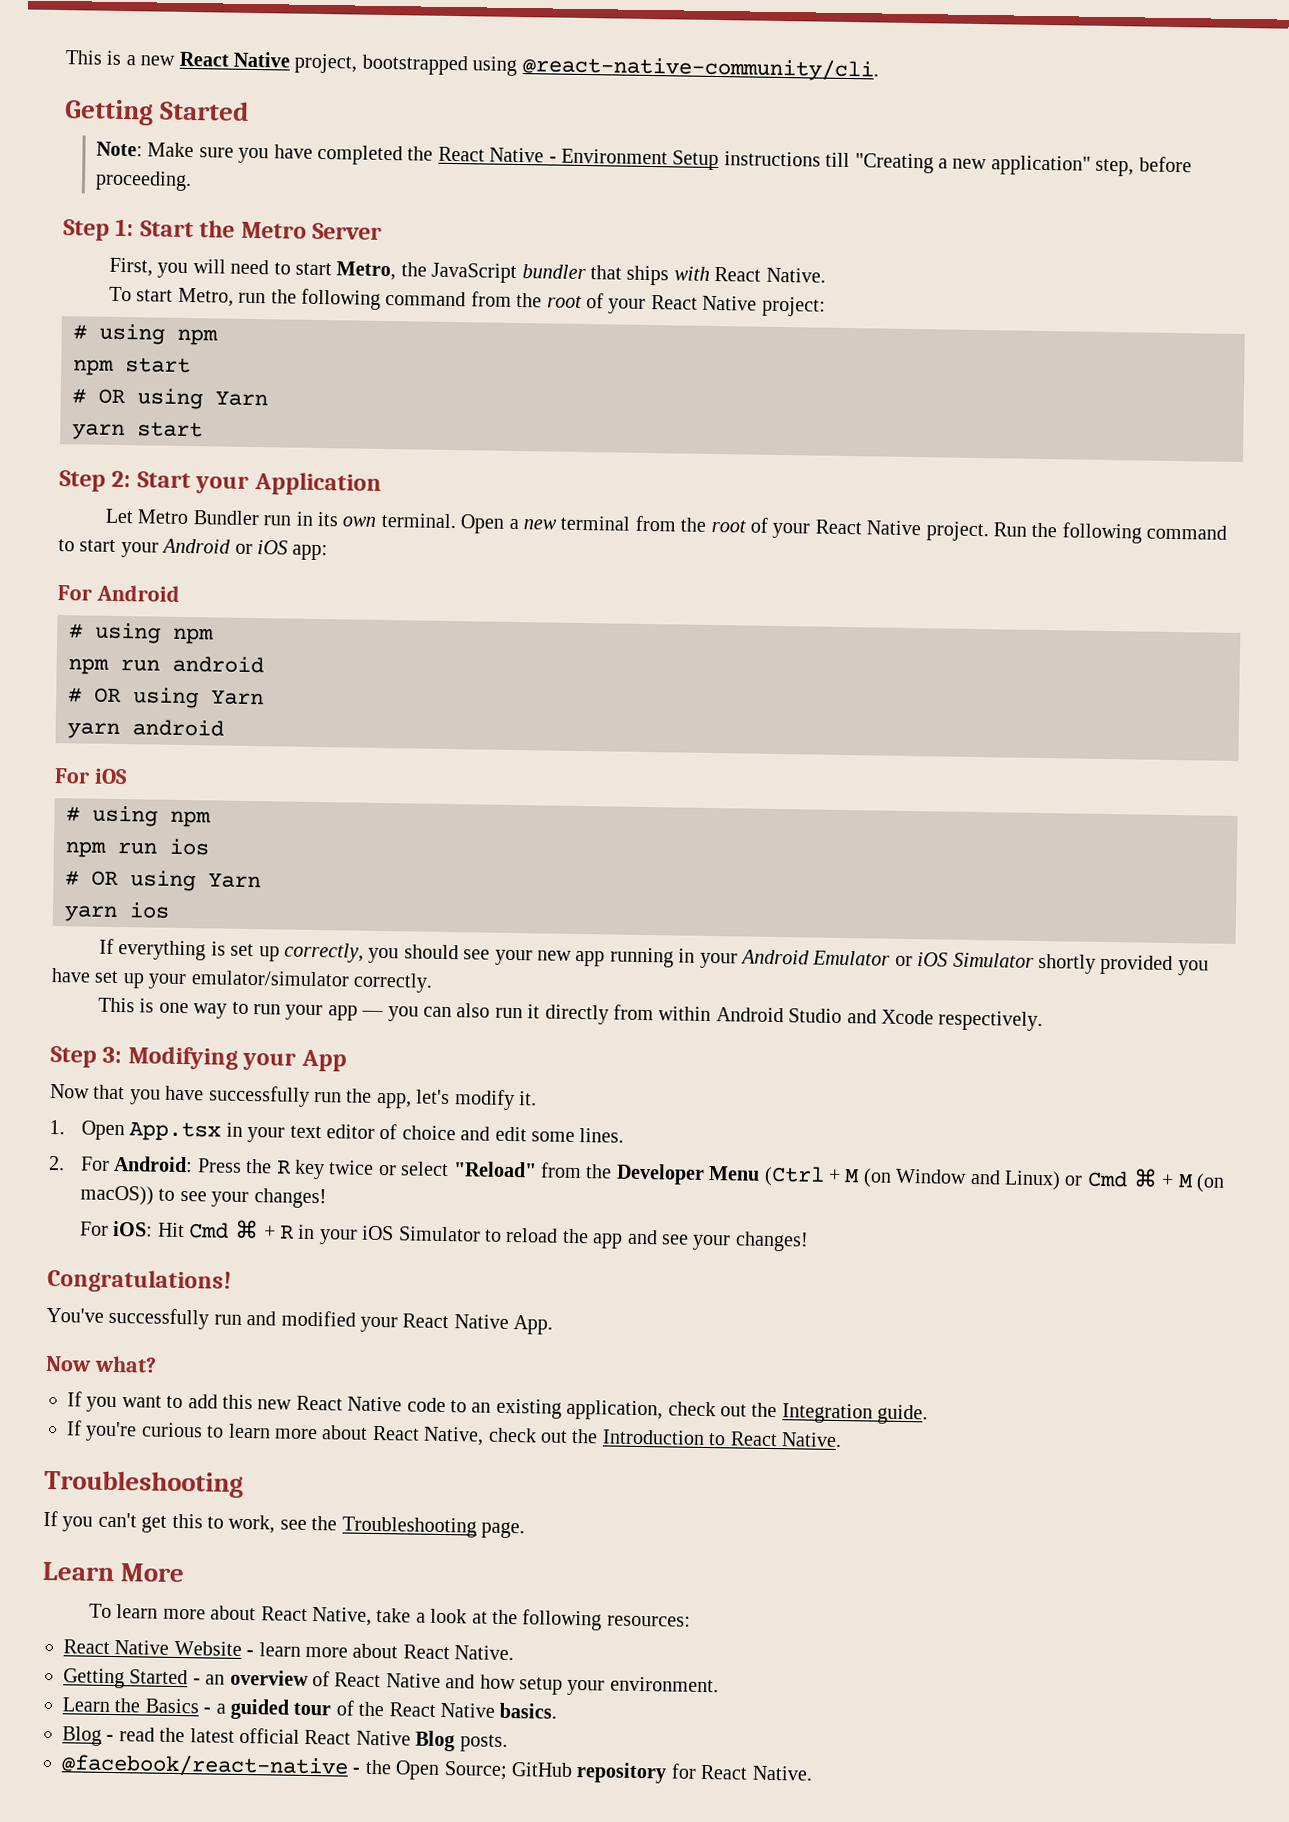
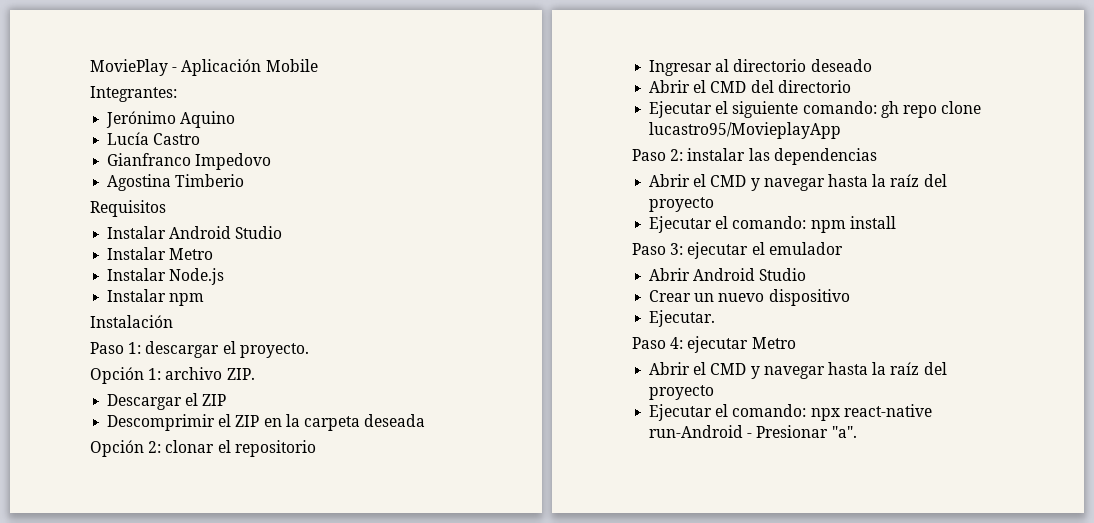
- This is a new React Native project, bootstrapped using @react-native-community/cli.
- Getting Started
- Note: Make sure you have completed the React Native - Environment Setup instructions till "Creating a new application" step, before proceeding.
- Step 1: Start the Metro Server
- First, you will need to start Metro, the JavaScript bundler that ships with React Native.
- To start Metro, run the following command from the root of your React Native project:
- # using npm
- npm start
- # OR using Yarn
- yarn start
- Step 2: Start your Application
- Let Metro Bundler run in its own terminal. Open a new terminal from the root of your React Native project. Run the following command to start your Android or iOS app:
- For Android
- # using npm
- npm run android
- # OR using Yarn
- yarn android
- For iOS
- # using npm
- npm run ios
- # OR using Yarn
- yarn ios
- If everything is set up correctly, you should see your new app running in your Android Emulator or iOS Simulator shortly provided you have set up your emulator/simulator correctly.
- This is one way to run your app — you can also run it directly from within Android Studio and Xcode respectively.
- Step 3: Modifying your App
- Now that you have successfully run the app, let's modify it.
- 1. Open App.tsx in your text editor of choice and edit some lines.
- 2. For Android: Press the R key twice or select "Reload" from the Developer Menu (Ctrl + M (on Window and Linux) or Cmd ⌘ + M (on macOS)) to see your changes!
- For iOS: Hit Cmd ⌘ + R in your iOS Simulator to reload the app and see your changes!
- Congratulations!
- You've successfully run and modified your React Native App.
- Now what?
- If you want to add this new React Native code to an existing application, check out the Integration guide.
- If you're curious to learn more about React Native, check out the Introduction to React Native.
- Troubleshooting
- If you can't get this to work, see the Troubleshooting page.
- Learn More
- To learn more about React Native, take a look at the following resources:
- React Native Website - learn more about React Native.
- Getting Started - an overview of React Native and how setup your environment.
- Learn the Basics - a guided tour of the React Native basics.
- Blog - read the latest official React Native Blog posts.
- @facebook/react-native - the Open Source; GitHub repository for React Native.
+ MoviePlay - Aplicación Mobile
+ Integrantes:
+ Jerónimo Aquino
+ Lucía Castro
+ Gianfranco Impedovo
+ Agostina Timberio
+ Requisitos
+ Instalar Android Studio
+ Instalar Metro
+ Instalar Node.js
+ Instalar npm
+ Instalación
+ Paso 1: descargar el proyecto.
+ Opción 1: archivo ZIP.
+ Descargar el ZIP
+ Descomprimir el ZIP en la carpeta deseada
+ Opción 2: clonar el repositorio
+ Ingresar al directorio deseado
+ Abrir el CMD del directorio
+ Ejecutar el siguiente comando: gh repo clone lucastro95/MovieplayApp
+ Paso 2: instalar las dependencias
+ Abrir el CMD y navegar hasta la raíz del proyecto
+ Ejecutar el comando: npm install
+ Paso 3: ejecutar el emulador
+ Abrir Android Studio
+ Crear un nuevo dispositivo
+ Ejecutar.
+ Paso 4: ejecutar Metro
+ Abrir el CMD y navegar hasta la raíz del proyecto
+ Ejecutar el comando: npx react-native run-Android - Presionar "a".

